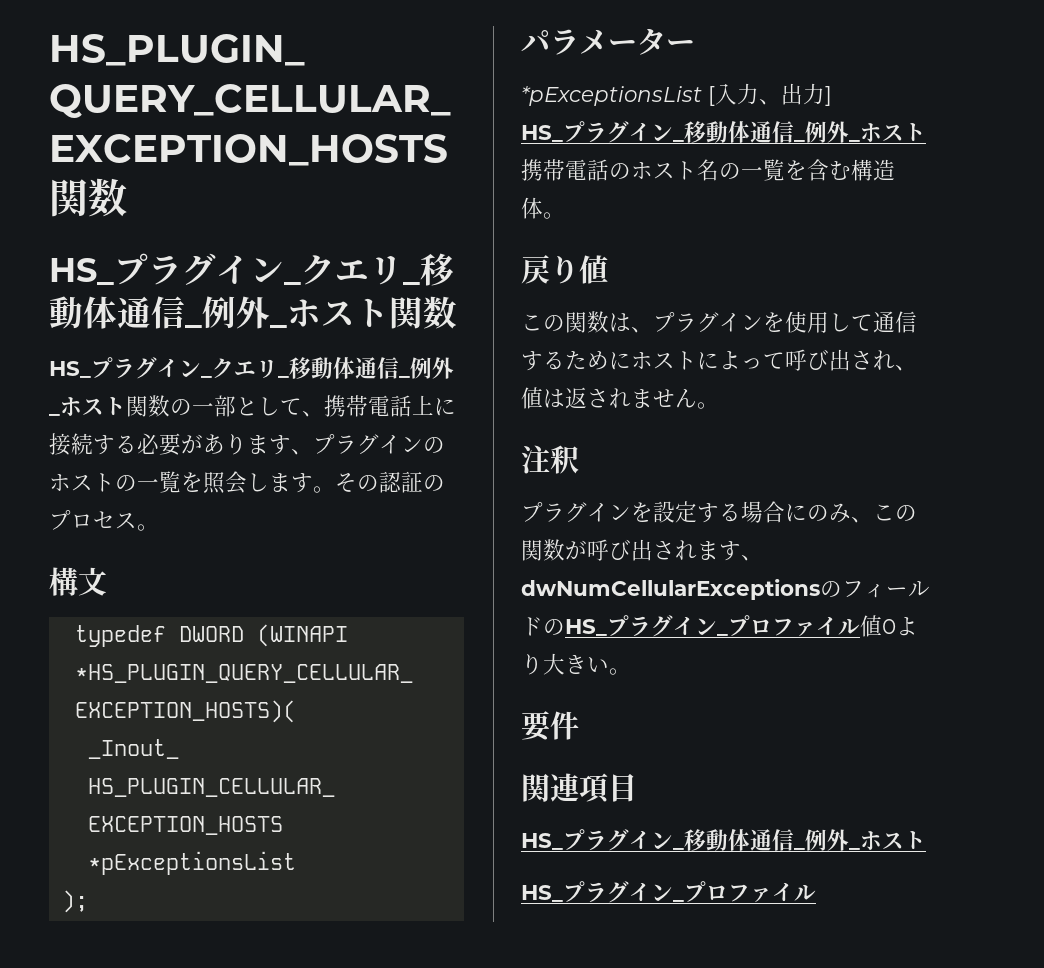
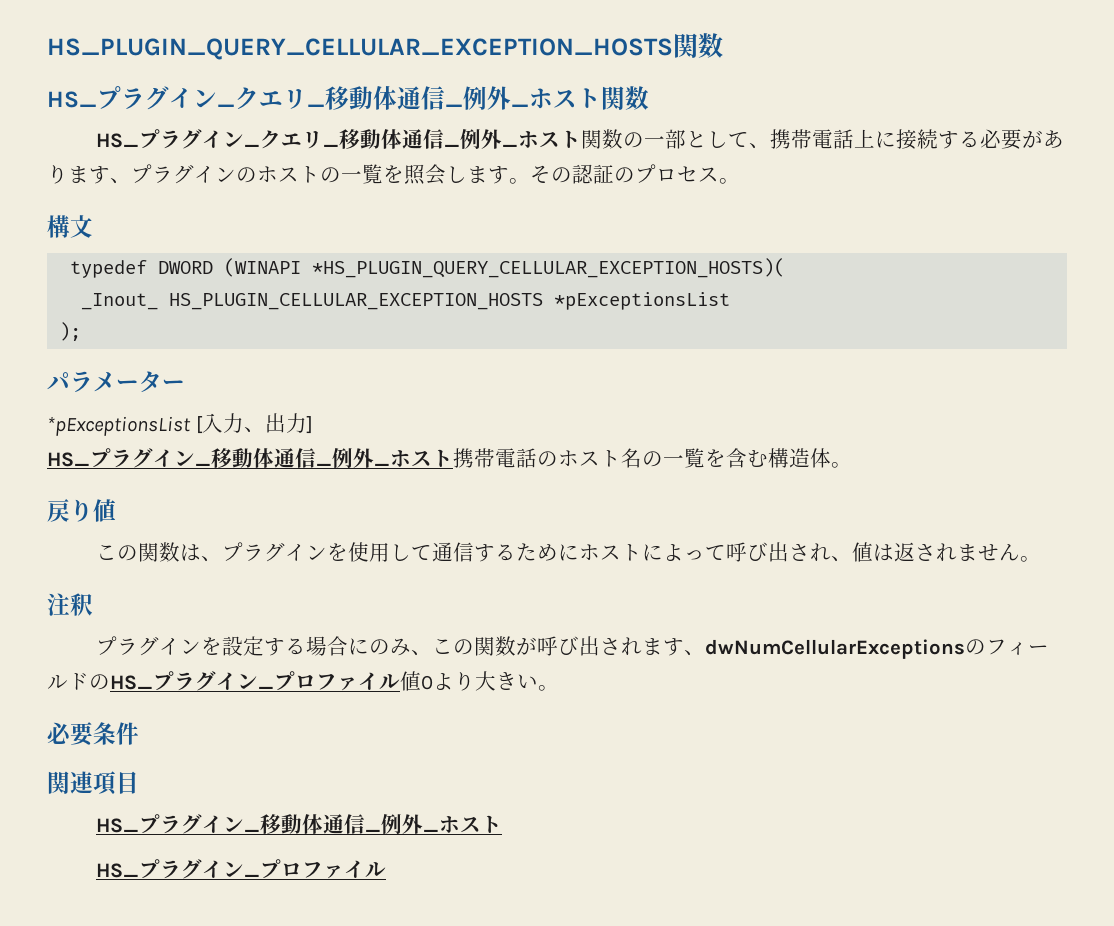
- 要件
+ 必要条件

